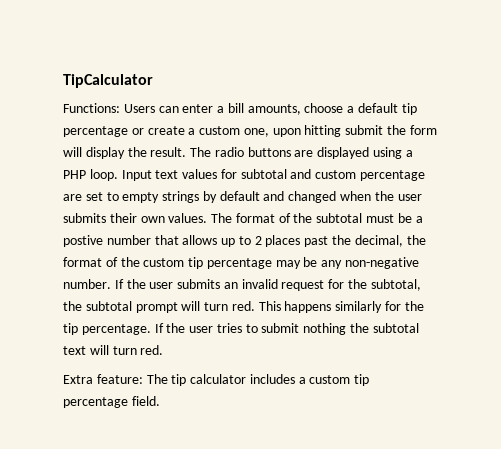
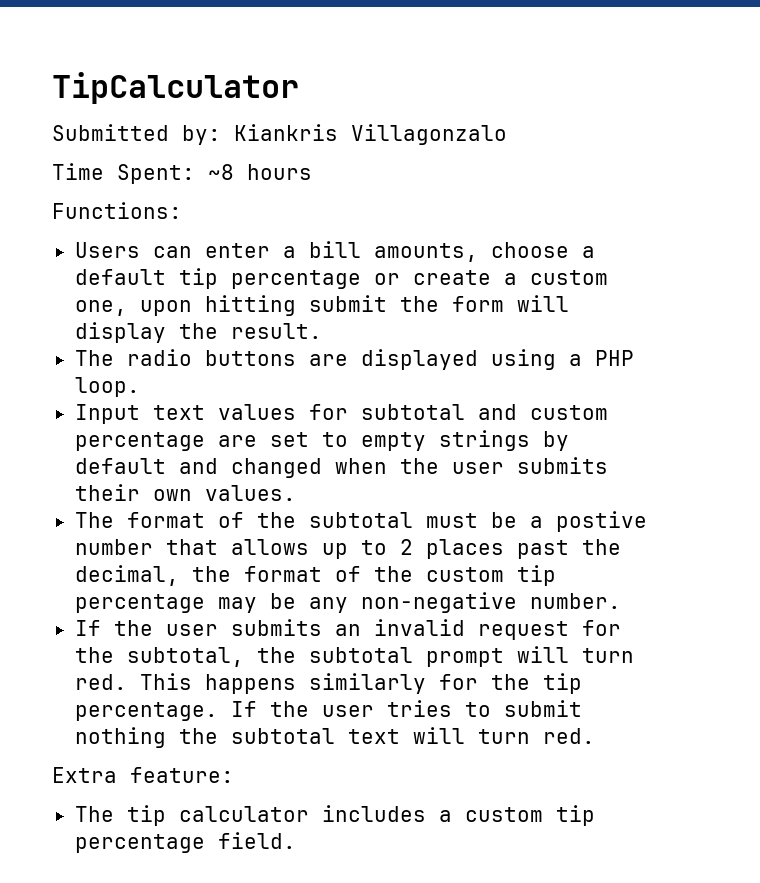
+ Submitted by: Kiankris Villagonzalo
+ Time Spent: ~8 hours
- Functions: Users can enter a bill amounts, choose a default tip percentage or create a custom one, upon hitting submit the form will display the result. The radio buttons are displayed using a PHP loop. Input text values for subtotal and custom percentage are set to empty strings by default and changed when the user submits their own values. The format of the subtotal must be a postive number that allows up to 2 places past the decimal, the format of the custom tip percentage may be any non-negative number. If the user submits an invalid request for the subtotal, the subtotal prompt will turn red.
+ Functions:
+ Users can enter a bill amounts, choose a default tip percentage or create a custom one, upon hitting submit the form will display the result.
+ The radio buttons are displayed using a PHP loop.
+ Input text values for subtotal and custom percentage are set to empty strings by default and changed when the user submits their own values.
+ The format of the subtotal must be a postive number that allows up to 2 places past the decimal, the format of the custom tip percentage may be any non-negative number.
+ If the user submits an invalid request for the subtotal, the subtotal prompt will turn red.
- Extra feature: The tip calculator includes a custom tip percentage field.
+ Extra feature:
+ The tip calculator includes a custom tip percentage field.

